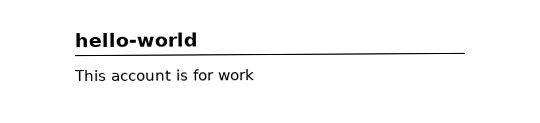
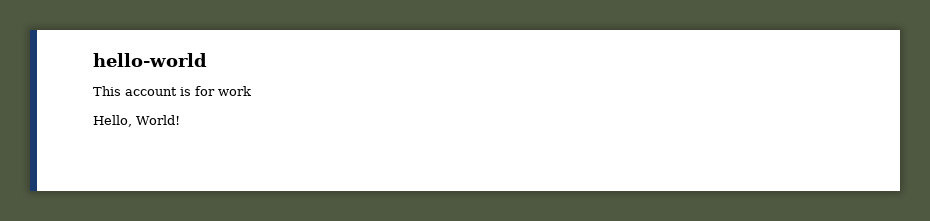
+ Hello, World!

